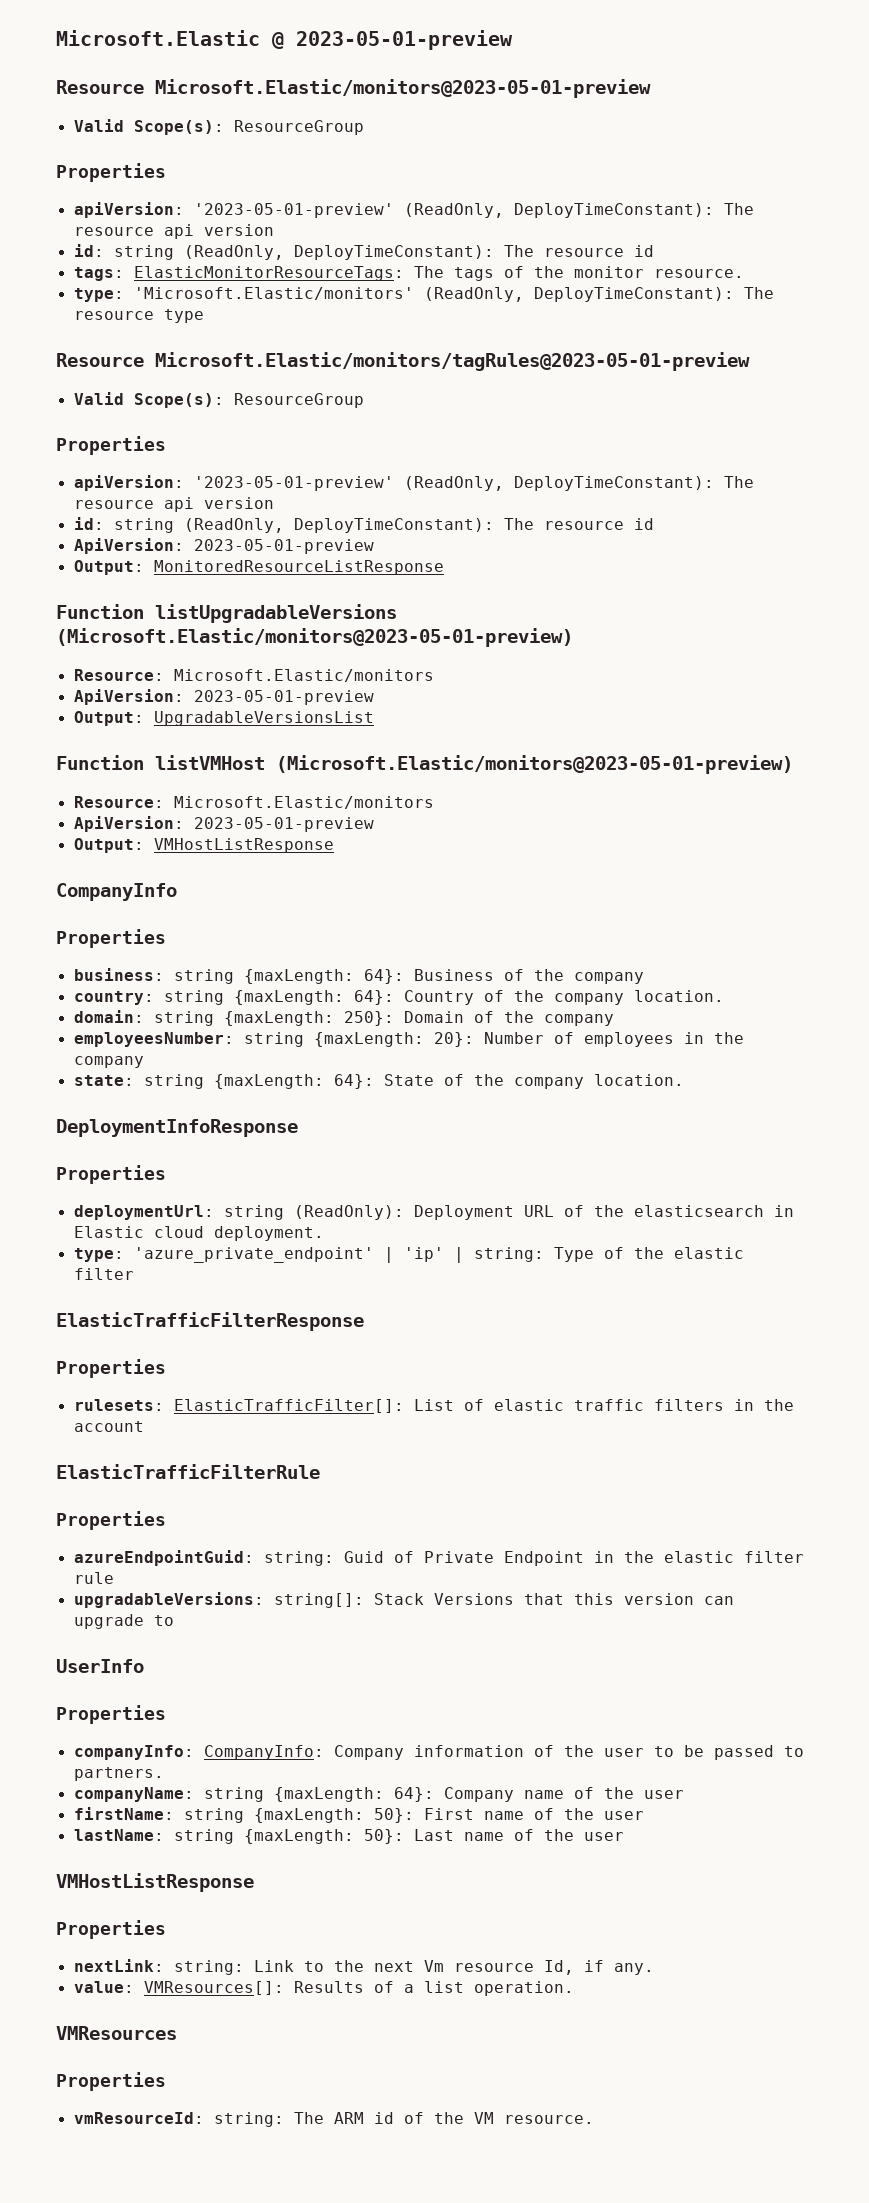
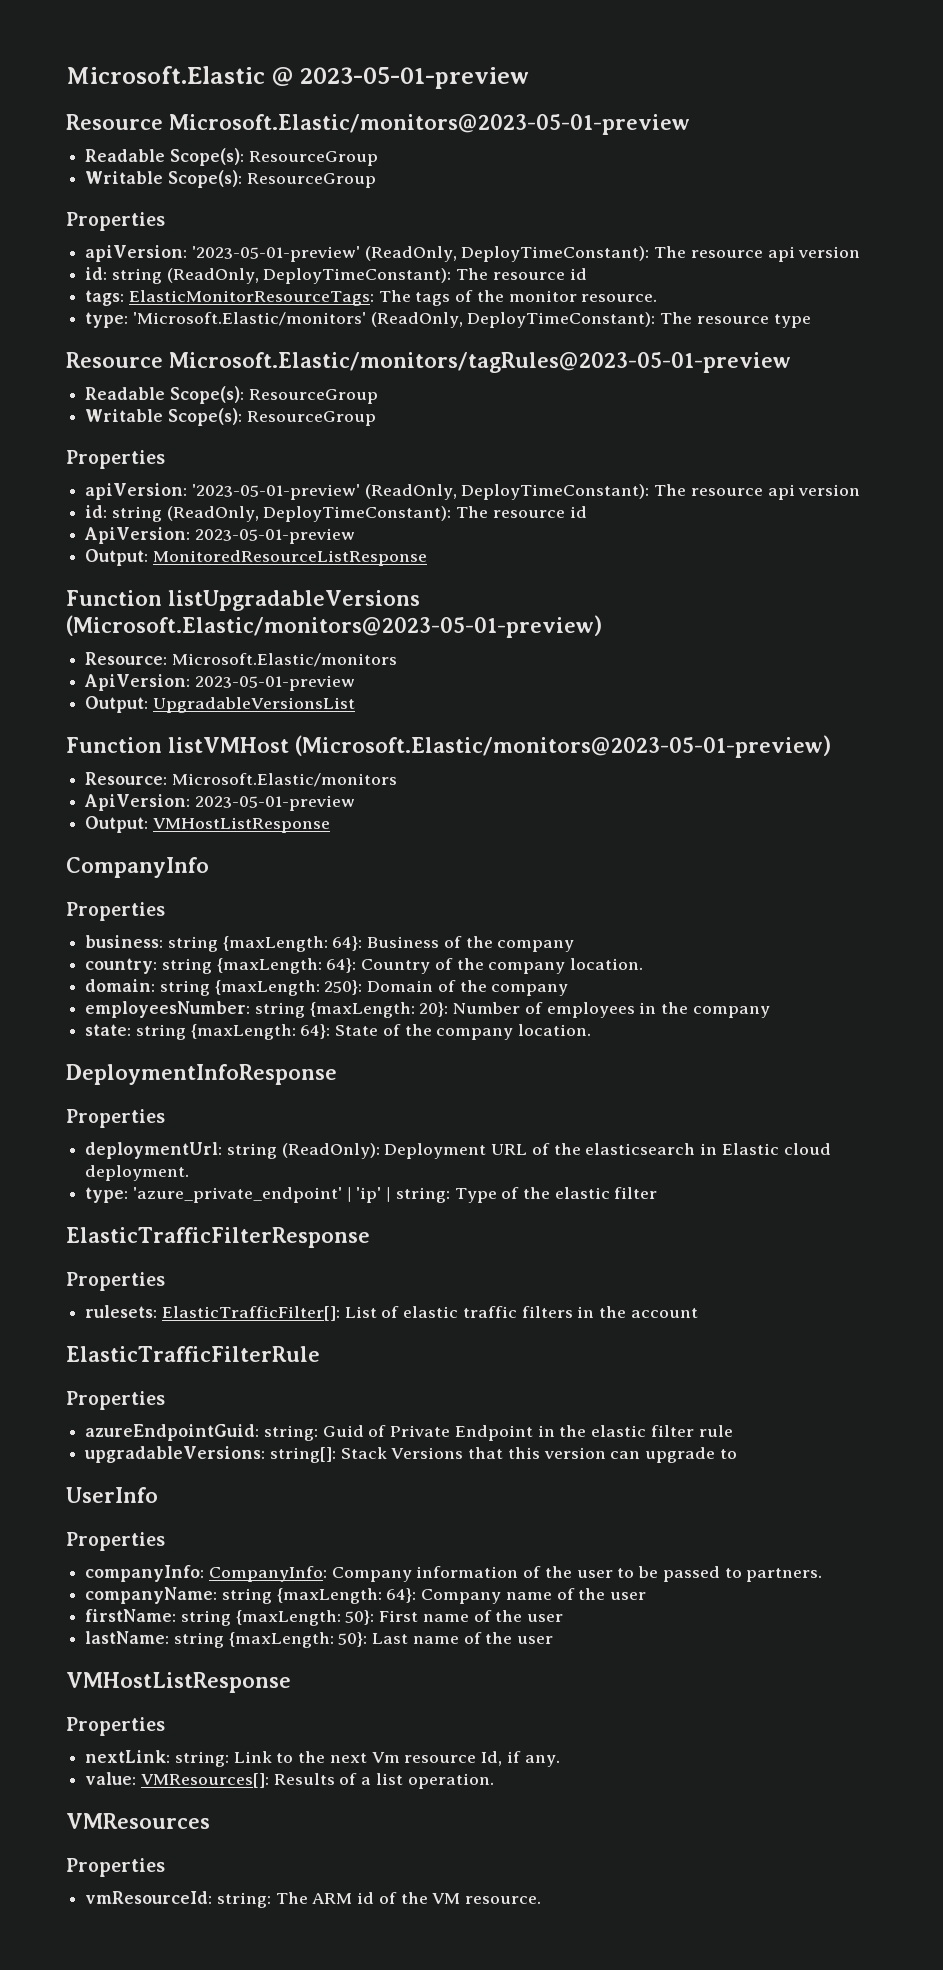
  Resource Microsoft.Elastic/monitors@2023-05-01-preview
- Valid Scope(s): ResourceGroup
+ Readable Scope(s): ResourceGroup
+ Writable Scope(s): ResourceGroup
  Resource Microsoft.Elastic/monitors/tagRules@2023-05-01-preview
- Valid Scope(s): ResourceGroup
+ Readable Scope(s): ResourceGroup
+ Writable Scope(s): ResourceGroup

